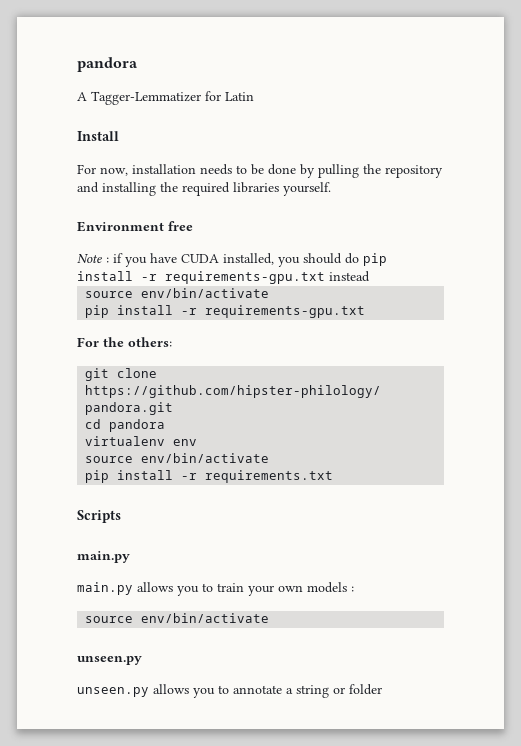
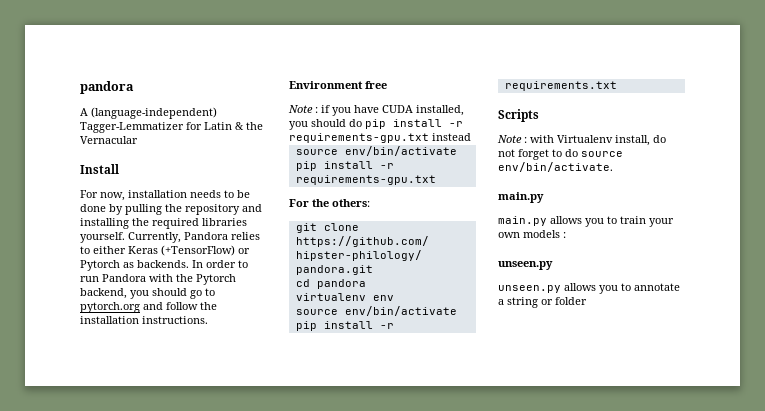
- A Tagger-Lemmatizer for Latin
+ A (language-independent) Tagger-Lemmatizer for Latin & the Vernacular
+ Currently, Pandora relies to either Keras (+TensorFlow) or Pytorch as backends. In order to run Pandora with the Pytorch backend, you should go to pytorch.org and follow the installation instructions.
+ Note : with Virtualenv install, do not forget to do source env/bin/activate.
  main.py allows you to train your own models :
- source env/bin/activate

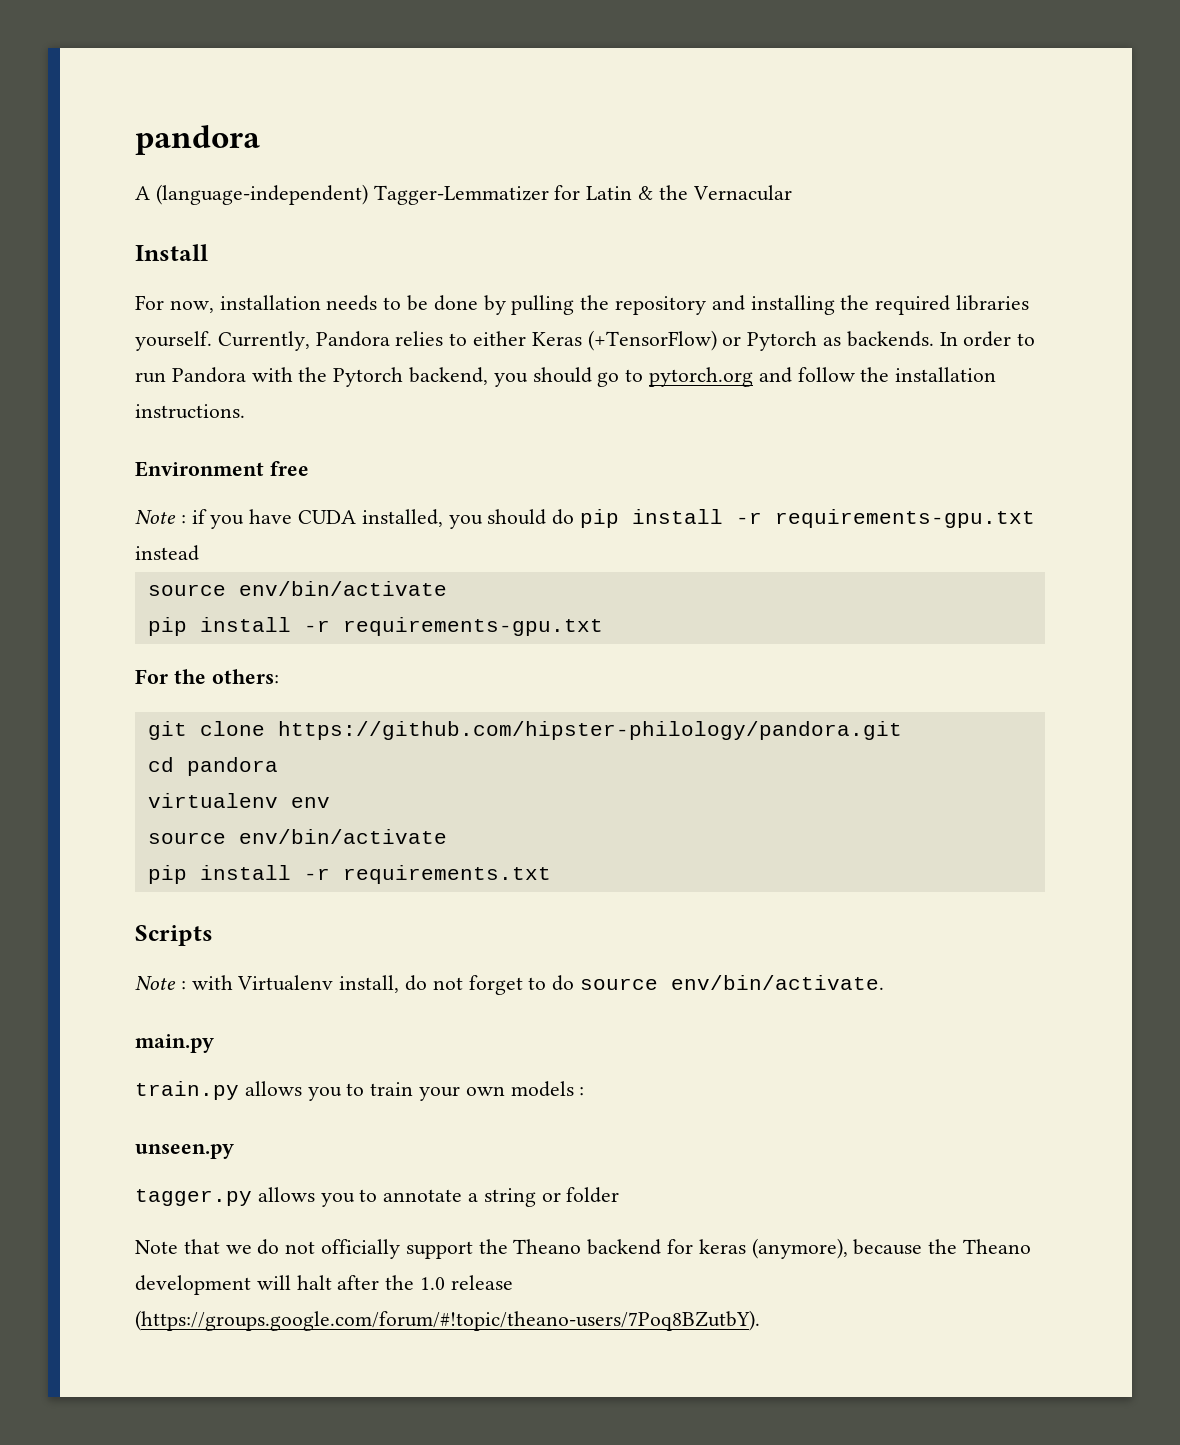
- main.py allows you to train your own models :
+ train.py allows you to train your own models :
- unseen.py allows you to annotate a string or folder
+ tagger.py allows you to annotate a string or folder
+ Note that we do not officially support the Theano backend for keras (anymore), because the Theano development will halt after the 1.0 release (https://groups.google.com/forum/#!topic/theano-users/7Poq8BZutbY).

